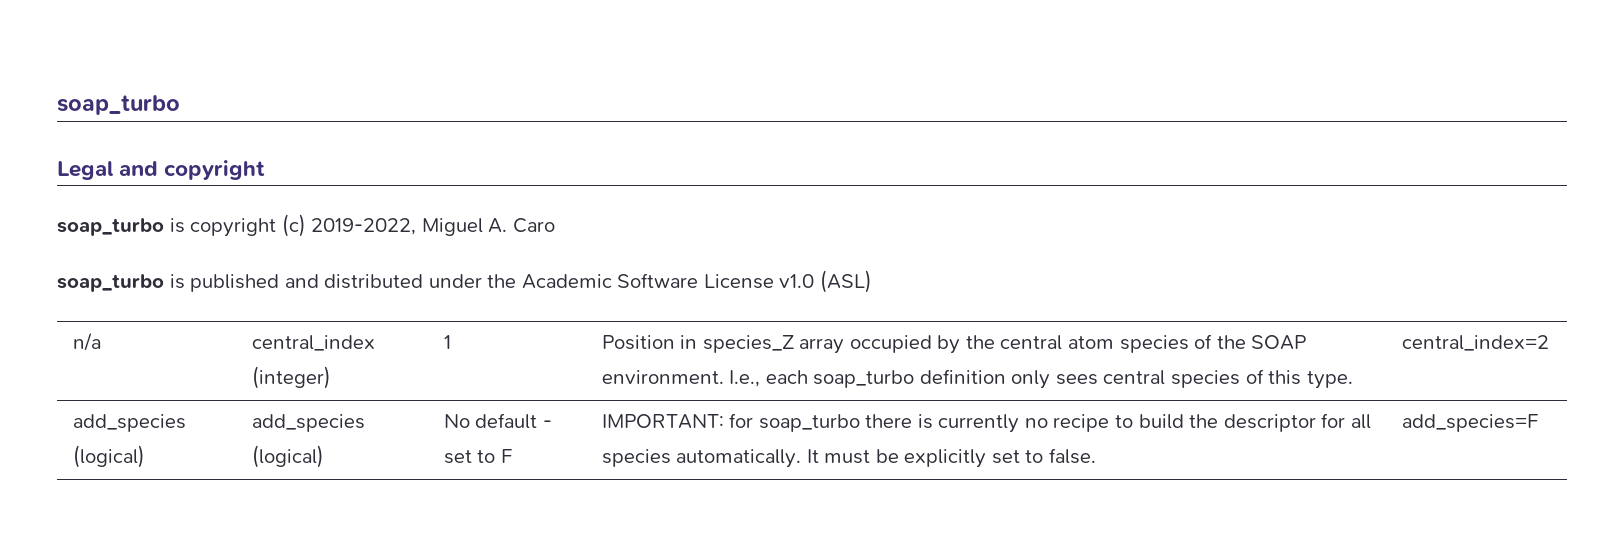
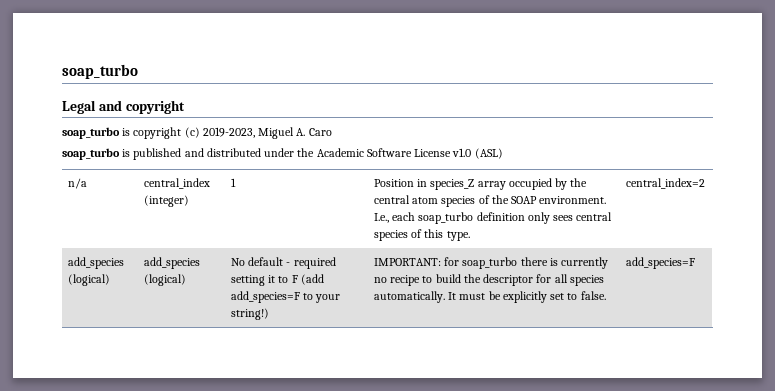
- soap_turbo is copyright (c) 2019-2022, Miguel A. Caro
+ soap_turbo is copyright (c) 2019-2023, Miguel A. Caro
- No default - set to F
+ No default - required setting it to F (add add_species=F to your string!)

